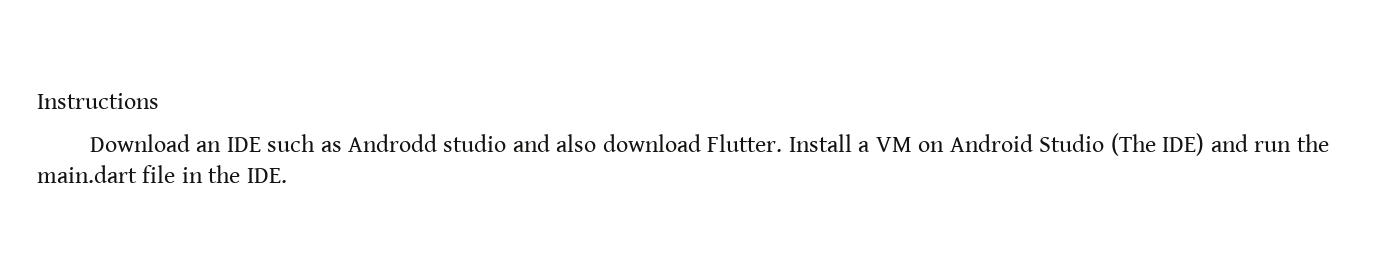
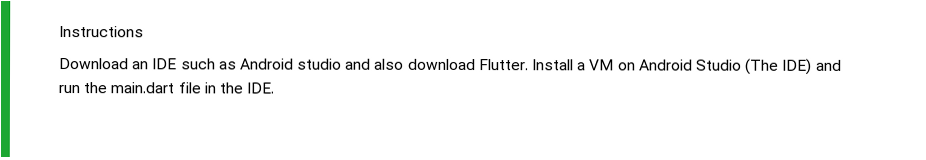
- Download an IDE such as Androdd studio and also download Flutter.
+ Download an IDE such as Android studio and also download Flutter.

